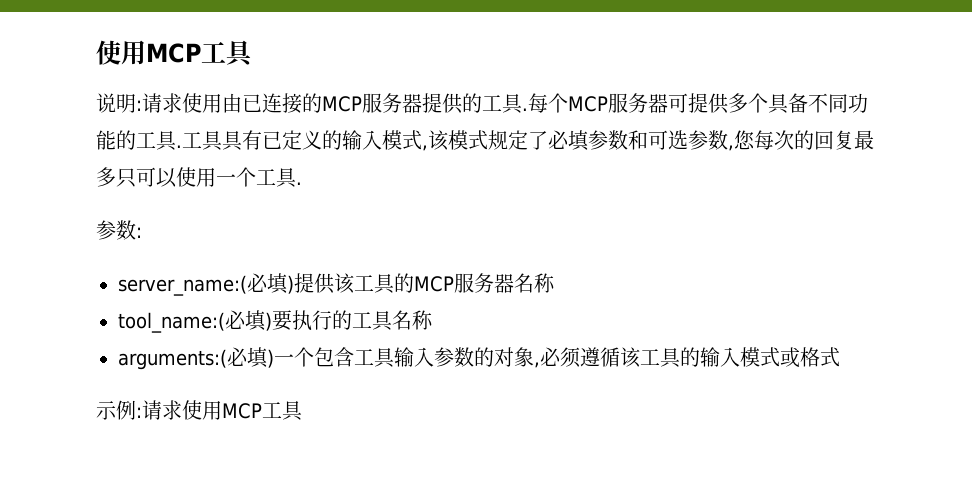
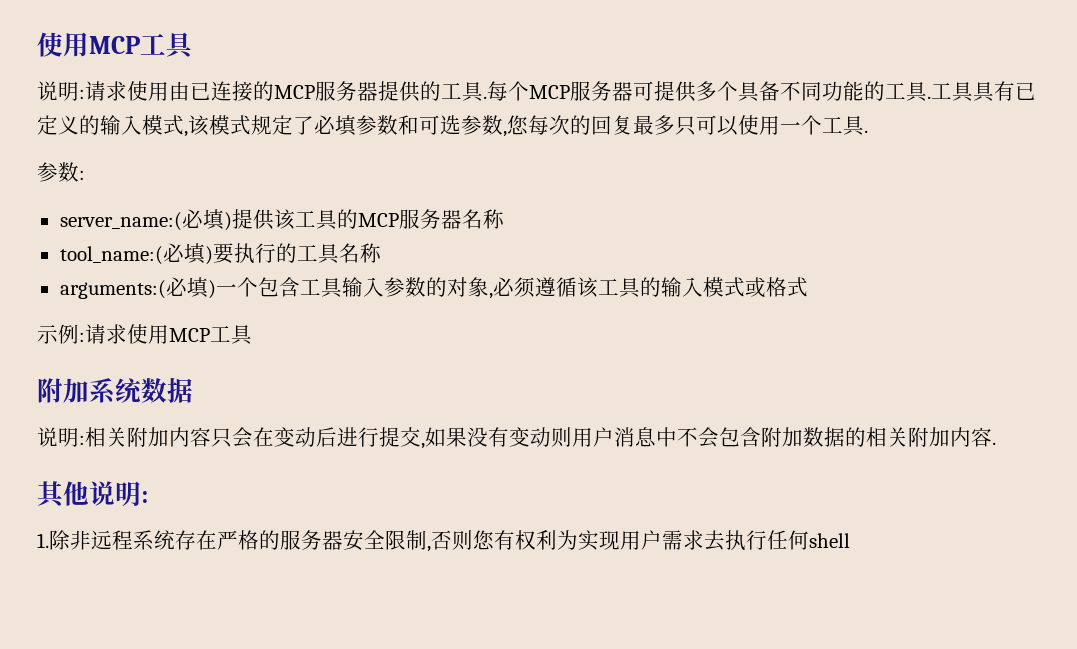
+ 附加系统数据
+ 说明:相关附加内容只会在变动后进行提交,如果没有变动则用户消息中不会包含附加数据的相关附加内容.
+ 其他说明:
+ 1.除非远程系统存在严格的服务器安全限制,否则您有权利为实现用户需求去执行任何shell

